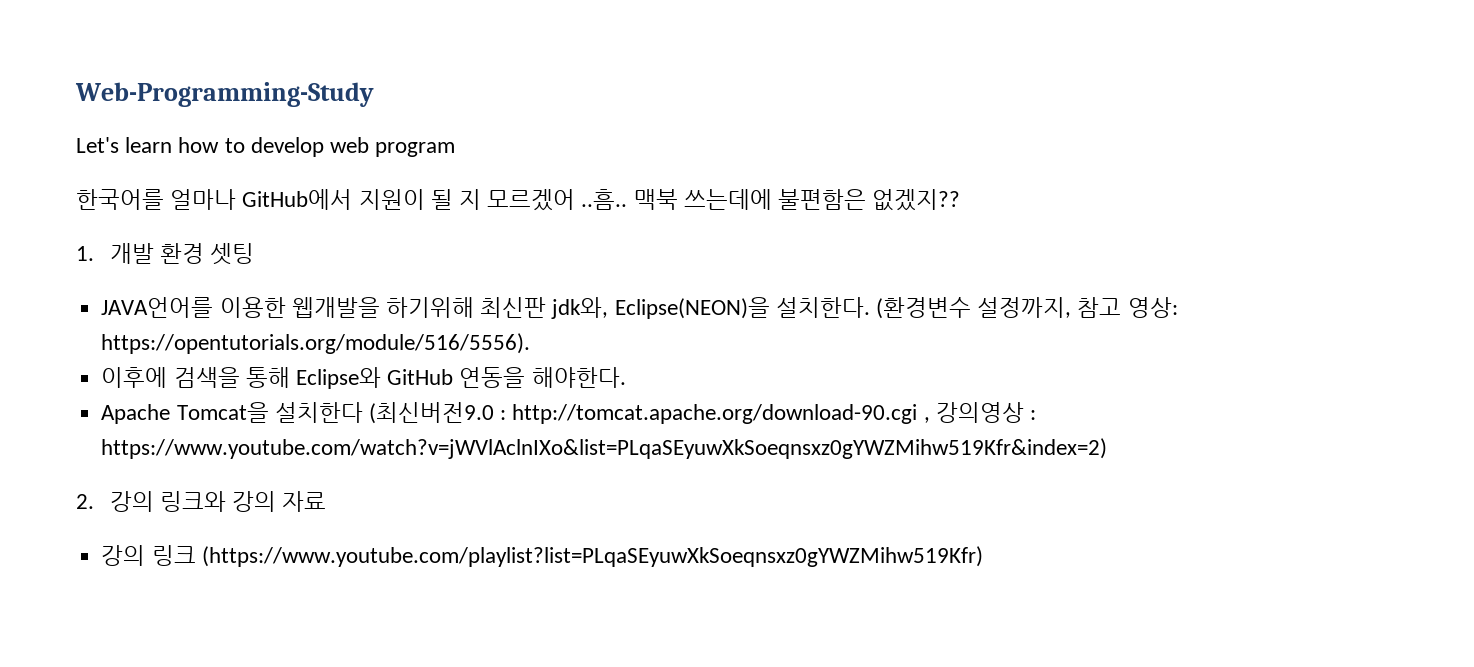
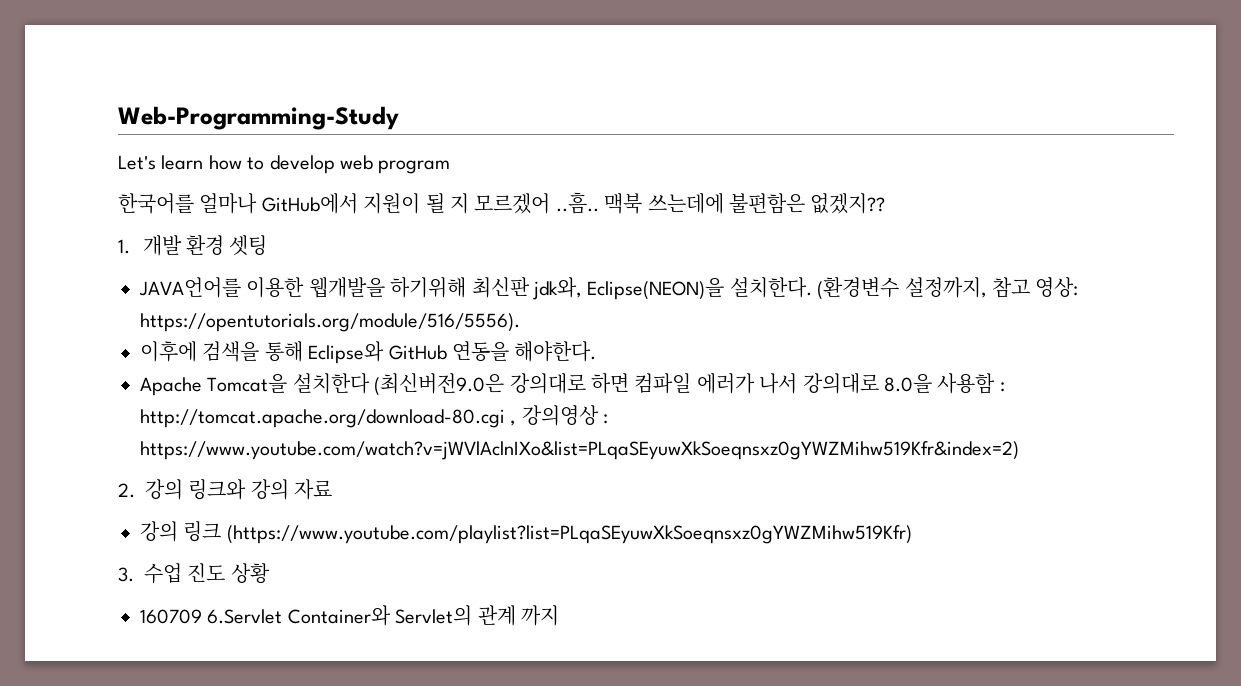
- Apache Tomcat을 설치한다 (최신버전9.0 : http://tomcat.apache.org/download-90.cgi , 강의영상 : https://www.youtube.com/watch?v=jWVlAclnIXo&list=PLqaSEyuwXkSoeqnsxz0gYWZMihw519Kfr&index=2)
+ Apache Tomcat을 설치한다 (최신버전9.0은 강의대로 하면 컴파일 에러가 나서 강의대로 8.0을 사용함 : http://tomcat.apache.org/download-80.cgi , 강의영상 : https://www.youtube.com/watch?v=jWVlAclnIXo&list=PLqaSEyuwXkSoeqnsxz0gYWZMihw519Kfr&index=2)
+ 3. 수업 진도 상황
+ 160709 6.Servlet Container와 Servlet의 관계 까지

